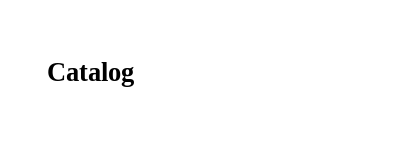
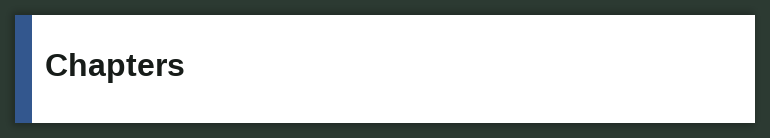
- Catalog
+ Chapters

